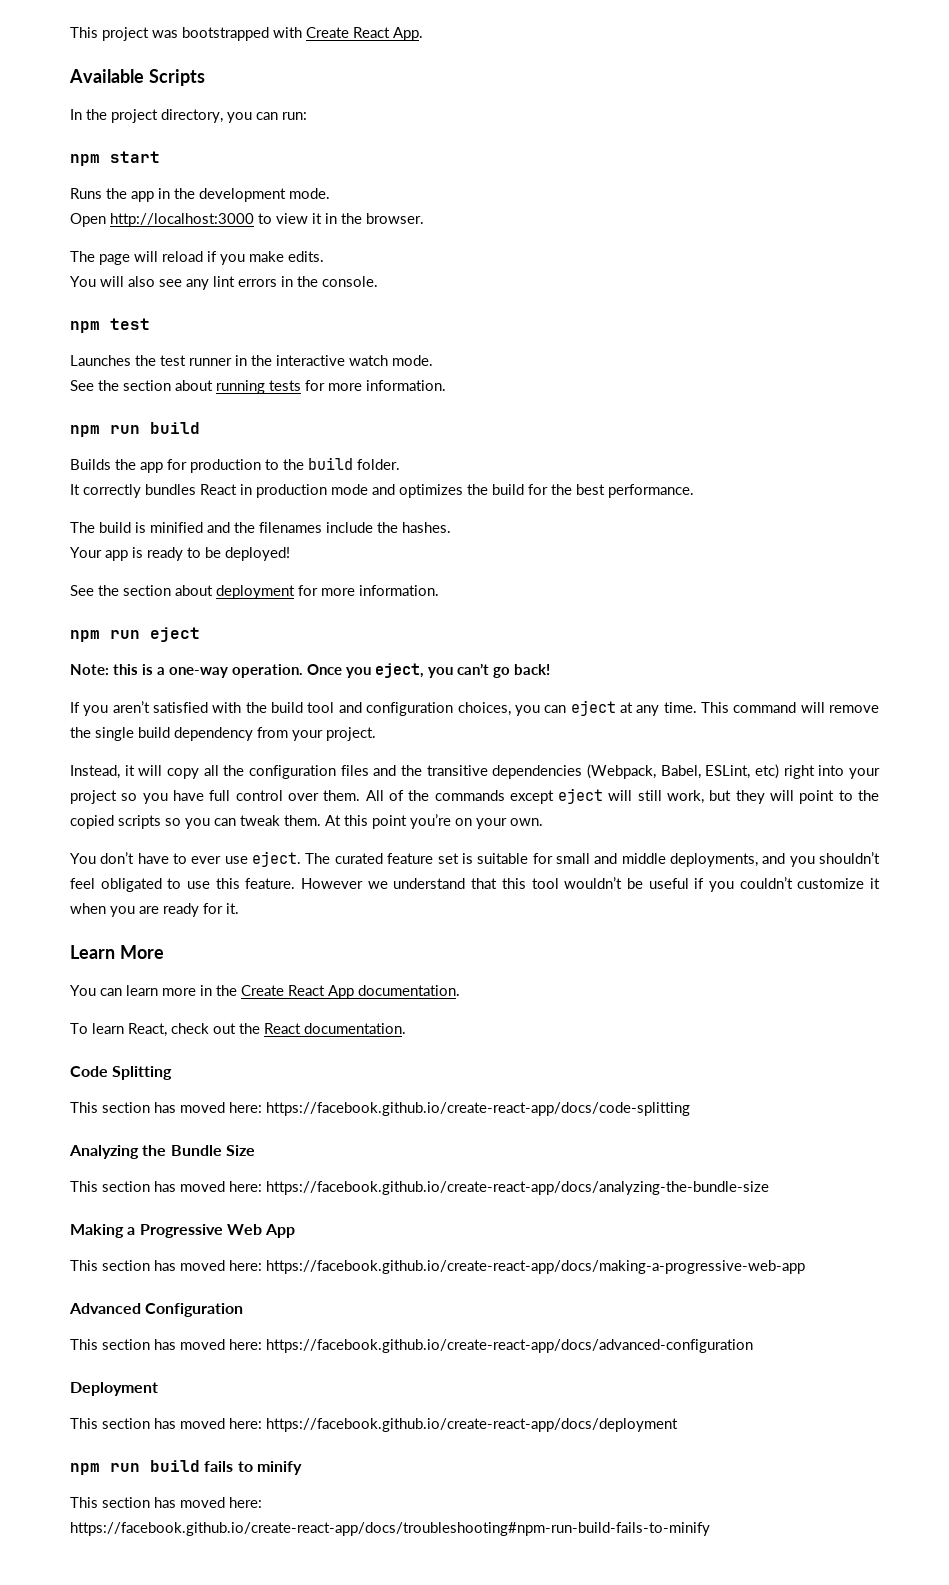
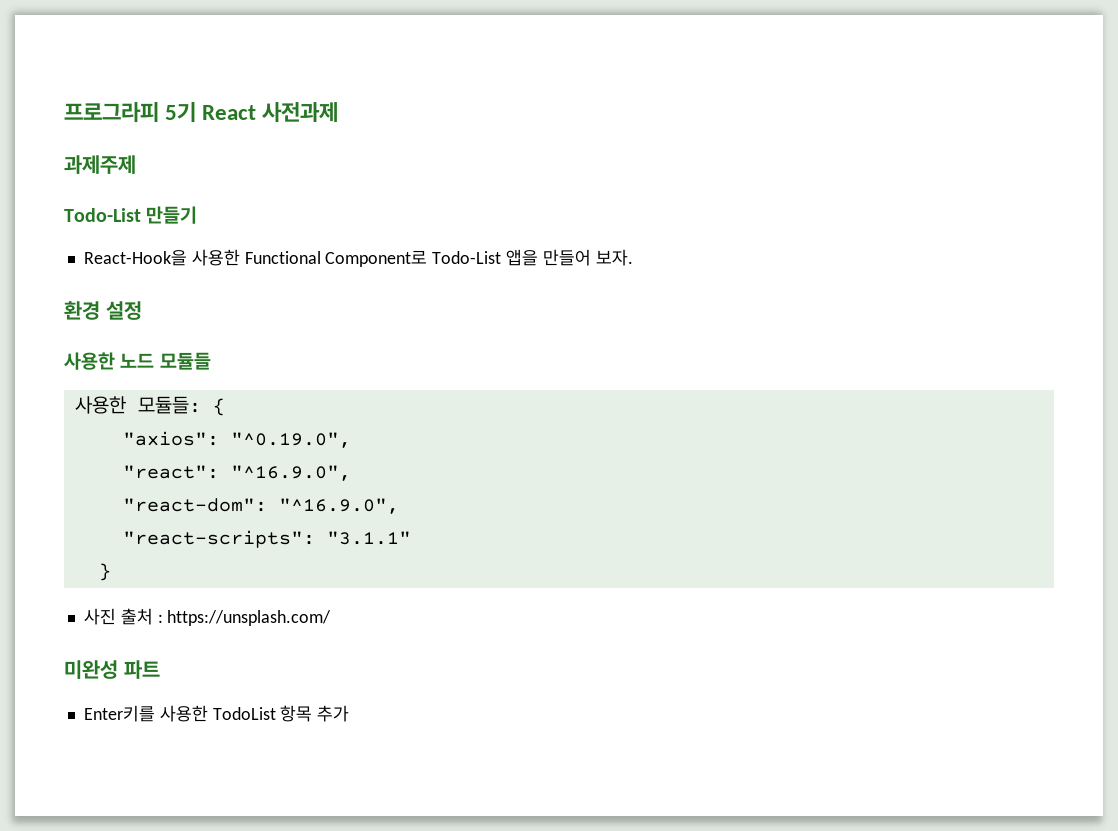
- This project was bootstrapped with Create React App.
- Available Scripts
- In the project directory, you can run:
- npm start
- Runs the app in the development mode.
- Open http://localhost:3000 to view it in the browser.
- The page will reload if you make edits.
- You will also see any lint errors in the console.
- npm test
- Launches the test runner in the interactive watch mode.
- See the section about running tests for more information.
- npm run build
- Builds the app for production to the build folder.
- It correctly bundles React in production mode and optimizes the build for the best performance.
- The build is minified and the filenames include the hashes.
- Your app is ready to be deployed!
- See the section about deployment for more information.
- npm run eject
- Note: this is a one-way operation. Once you eject, you can’t go back!
- If you aren’t satisfied with the build tool and configuration choices, you can eject at any time. This command will remove the single build dependency from your project.
- Instead, it will copy all the configuration files and the transitive dependencies (Webpack, Babel, ESLint, etc) right into your project so you have full control over them. All of the commands except eject will still work, but they will point to the copied scripts so you can tweak them. At this point you’re on your own.
- You don’t have to ever use eject. The curated feature set is suitable for small and middle deployments, and you shouldn’t feel obligated to use this feature. However we understand that this tool wouldn’t be useful if you couldn’t customize it when you are ready for it.
- Learn More
- You can learn more in the Create React App documentation.
- To learn React, check out the React documentation.
- Code Splitting
- This section has moved here: https://facebook.github.io/create-react-app/docs/code-splitting
- Analyzing the Bundle Size
- This section has moved here: https://facebook.github.io/create-react-app/docs/analyzing-the-bundle-size
- Making a Progressive Web App
- This section has moved here: https://facebook.github.io/create-react-app/docs/making-a-progressive-web-app
- Advanced Configuration
- This section has moved here: https://facebook.github.io/create-react-app/docs/advanced-configuration
- Deployment
- This section has moved here: https://facebook.github.io/create-react-app/docs/deployment
- npm run build fails to minify
- This section has moved here: https://facebook.github.io/create-react-app/docs/troubleshooting#npm-run-build-fails-to-minify
+ 프로그라피 5기 React 사전과제
+ 과제주제
+ Todo-List 만들기
+ React-Hook을 사용한 Functional Component로 Todo-List 앱을 만들어 보자.
+ 환경 설정
+ 사용한 노드 모듈들
+ 사용한 모듈들: {
+ "axios": "^0.19.0",
+ "react": "^16.9.0",
+ "react-dom": "^16.9.0",
+ "react-scripts": "3.1.1"
+ }
+ 사진 출처 : https://unsplash.com/
+ 미완성 파트
+ Enter키를 사용한 TodoList 항목 추가

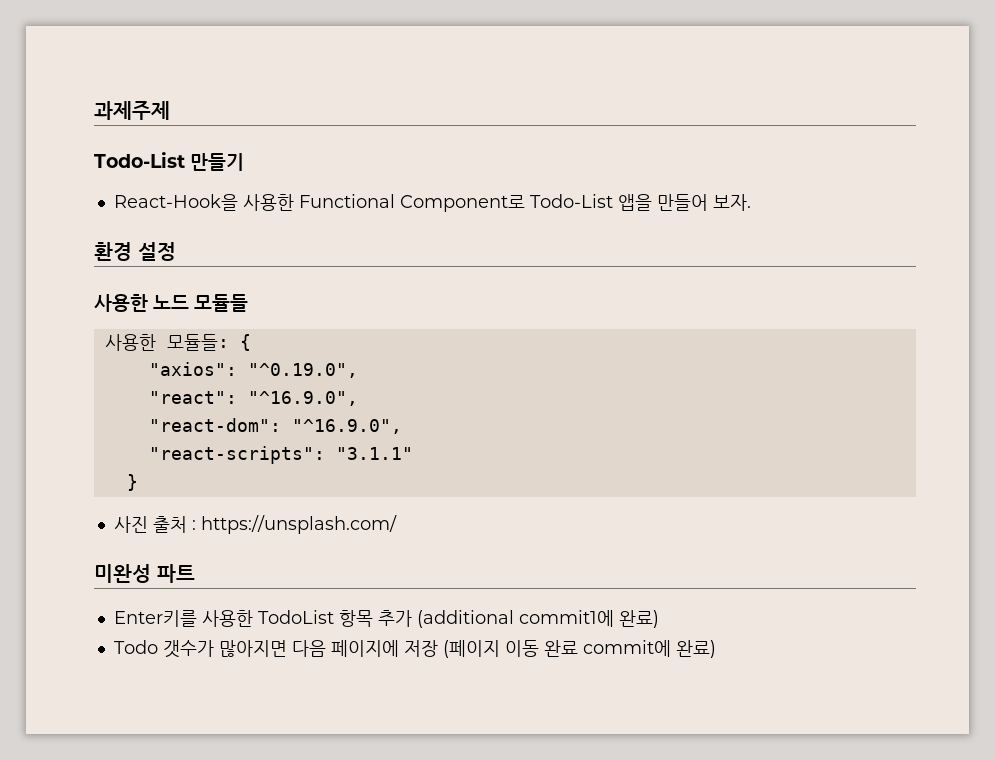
- 프로그라피 5기 React 사전과제
- Enter키를 사용한 TodoList 항목 추가
+ Enter키를 사용한 TodoList 항목 추가 (additional commit1에 완료)
+ Todo 갯수가 많아지면 다음 페이지에 저장 (페이지 이동 완료 commit에 완료)

